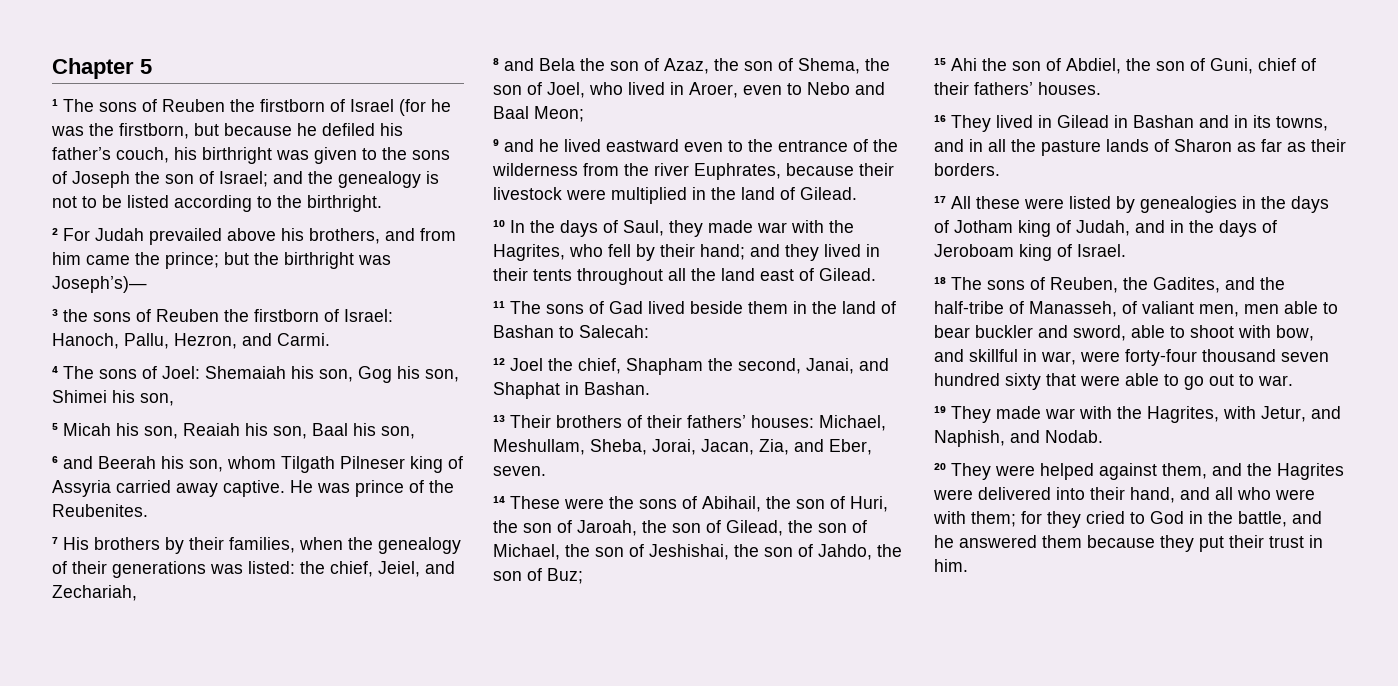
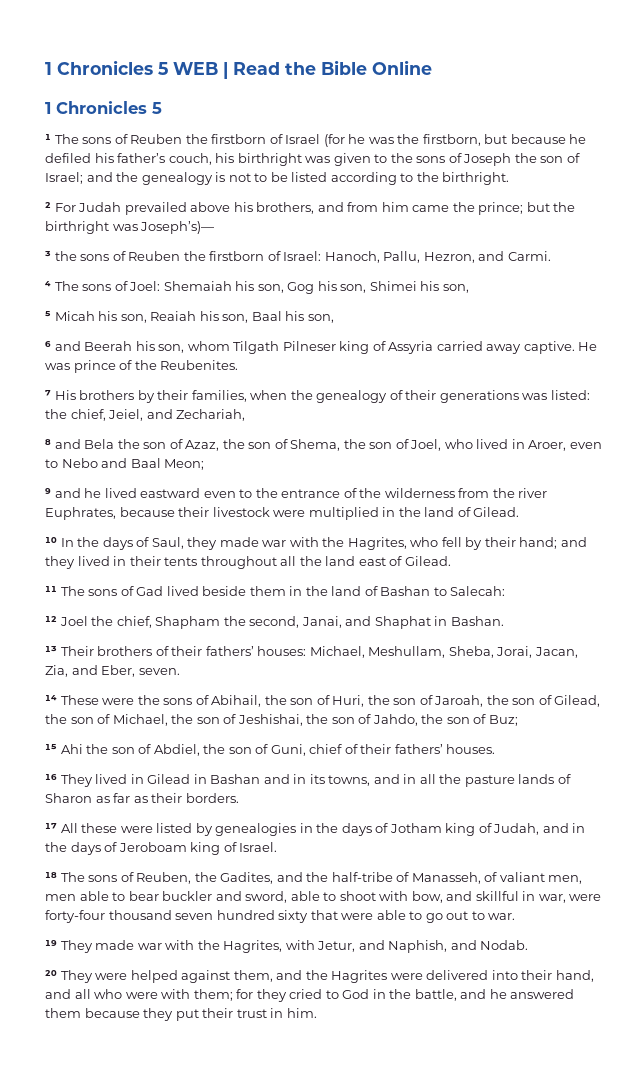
- Chapter 5
+ 1 Chronicles 5 WEB | Read the Bible Online
+ 1 Chronicles 5

